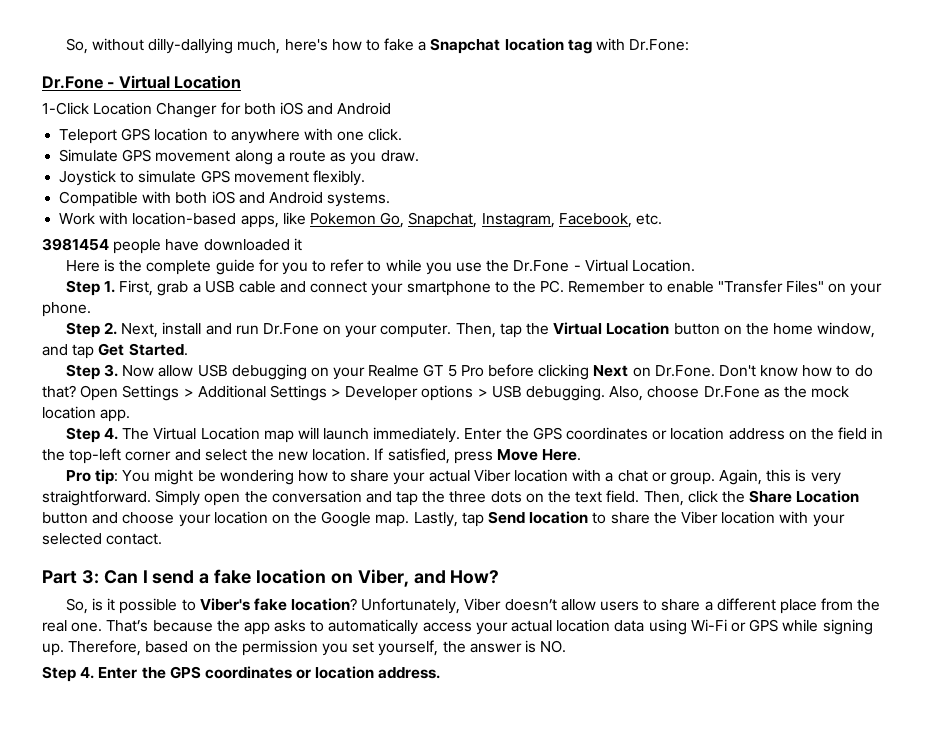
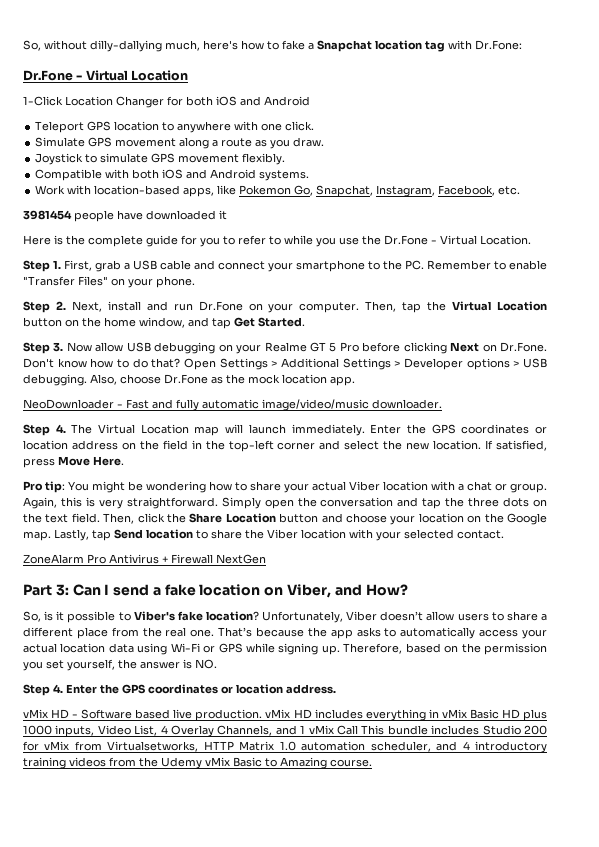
+ NeoDownloader - Fast and fully automatic image/video/music downloader.
+ ZoneAlarm Pro Antivirus + Firewall NextGen
+ vMix HD - Software based live production. vMix HD includes everything in vMix Basic HD plus 1000 inputs, Video List, 4 Overlay Channels, and 1 vMix Call This bundle includes Studio 200 for vMix from Virtualsetworks, HTTP Matrix 1.0 automation scheduler, and 4 introductory training videos from the Udemy vMix Basic to Amazing course.

